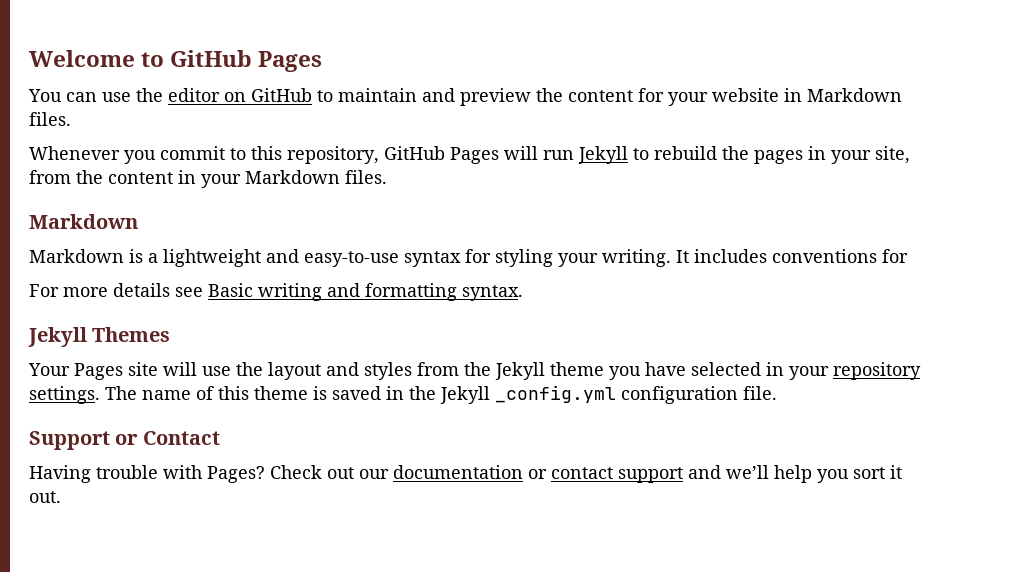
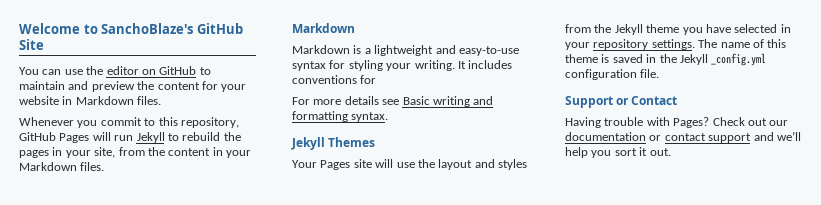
- Welcome to GitHub Pages
+ Welcome to SanchoBlaze's GitHub Site

